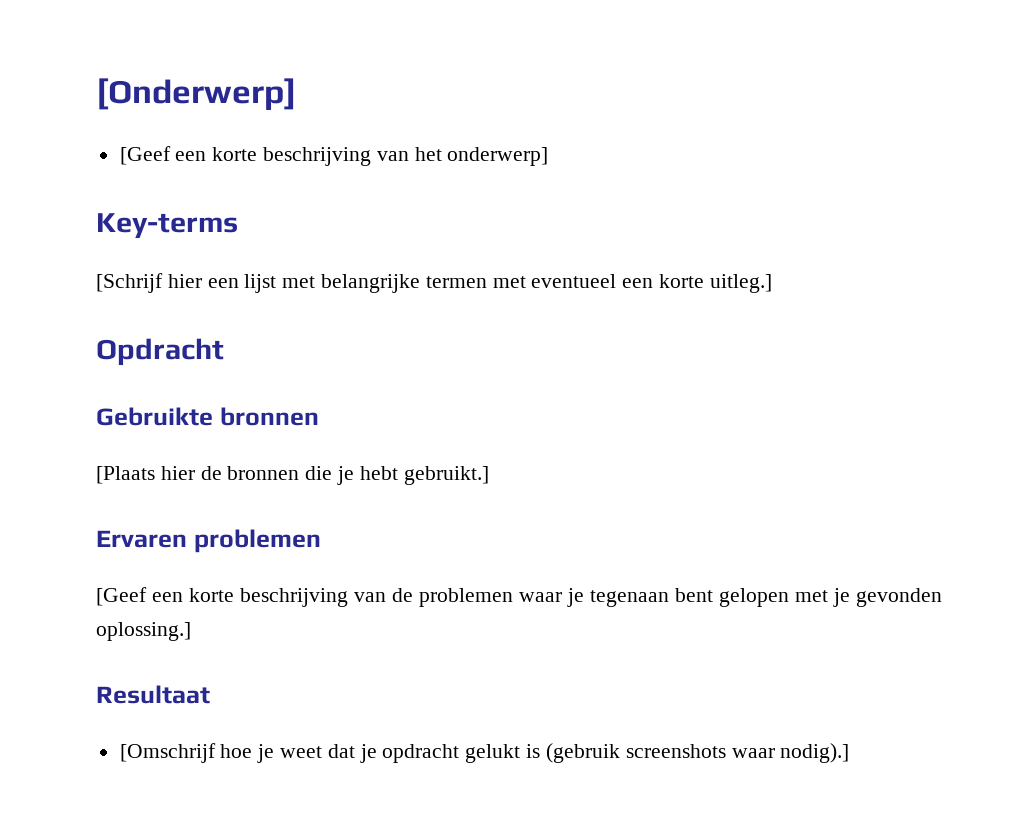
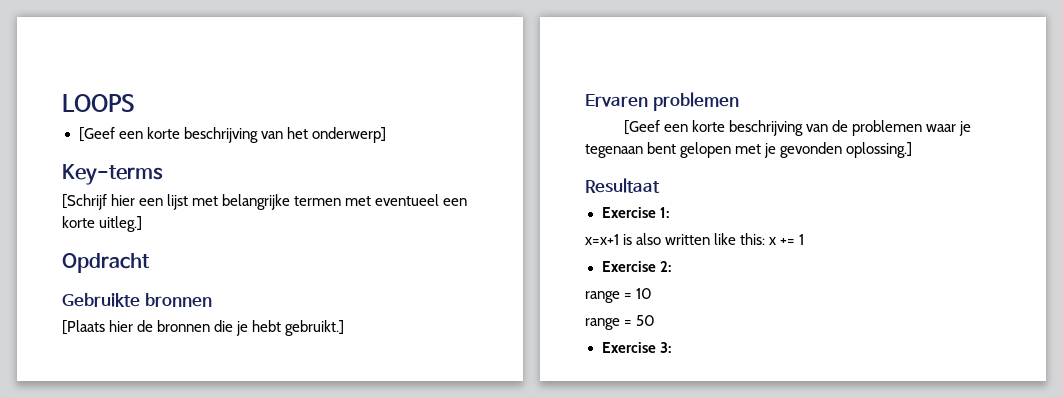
- [Onderwerp]
+ LOOPS
- [Omschrijf hoe je weet dat je opdracht gelukt is (gebruik screenshots waar nodig).]
+ Exercise 1:
+ x=x+1 is also written like this: x += 1
+ Exercise 2:
+ range = 10
+ range = 50
+ Exercise 3:

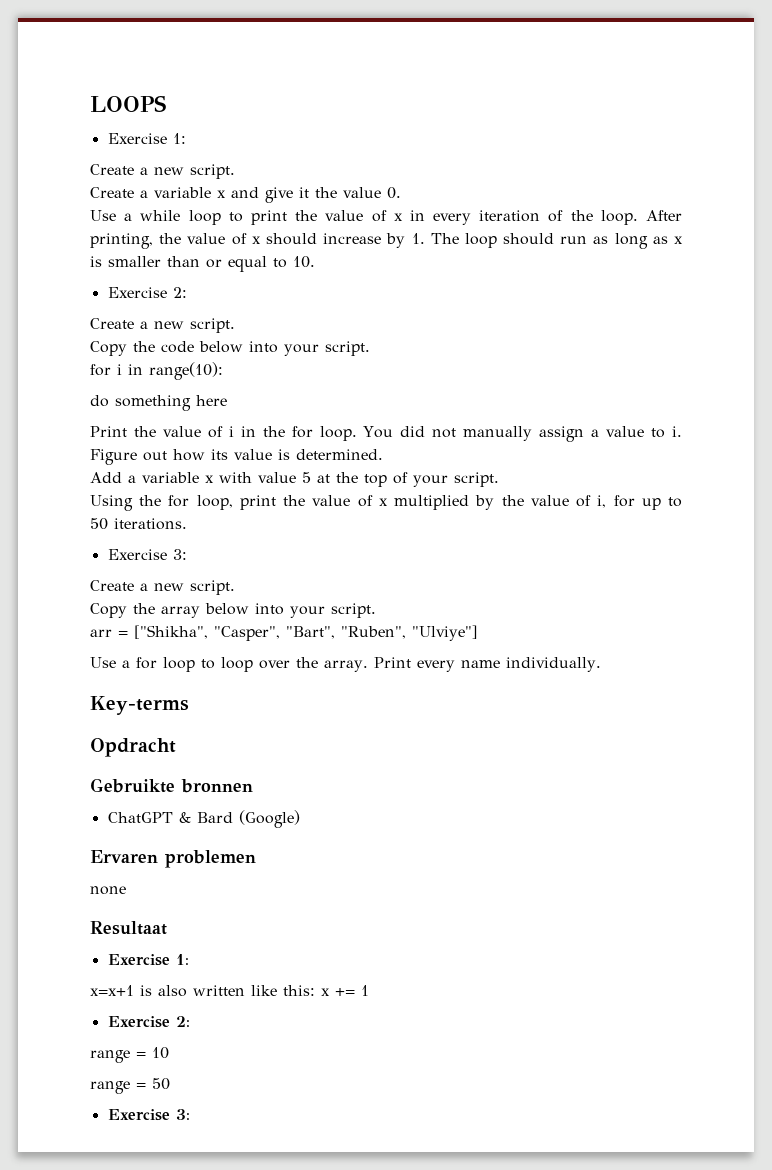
  LOOPS
- [Geef een korte beschrijving van het onderwerp]
+ Exercise 1:
+ Create a new script.
+ Create a variable x and give it the value 0.
+ Use a while loop to print the value of x in every iteration of the loop. After printing, the value of x should increase by 1. The loop should run as long as x is smaller than or equal to 10.
+ Exercise 2:
+ Create a new script.
+ Copy the code below into your script.
+ for i in range(10):
+ do something here
+ Print the value of i in the for loop. You did not manually assign a value to i. Figure out how its value is determined.
+ Add a variable x with value 5 at the top of your script.
+ Using the for loop, print the value of x multiplied by the value of i, for up to 50 iterations.
+ Exercise 3:
+ Create a new script.
+ Copy the array below into your script.
+ arr = ["Shikha", "Casper", "Bart", "Ruben", "Ulviye"]
+ Use a for loop to loop over the array. Print every name individually.
  Key-terms
- [Schrijf hier een lijst met belangrijke termen met eventueel een korte uitleg.]
  Opdracht
  Gebruikte bronnen
- [Plaats hier de bronnen die je hebt gebruikt.]
+ ChatGPT & Bard (Google)
  Ervaren problemen
- [Geef een korte beschrijving van de problemen waar je tegenaan bent gelopen met je gevonden oplossing.]
+ none

